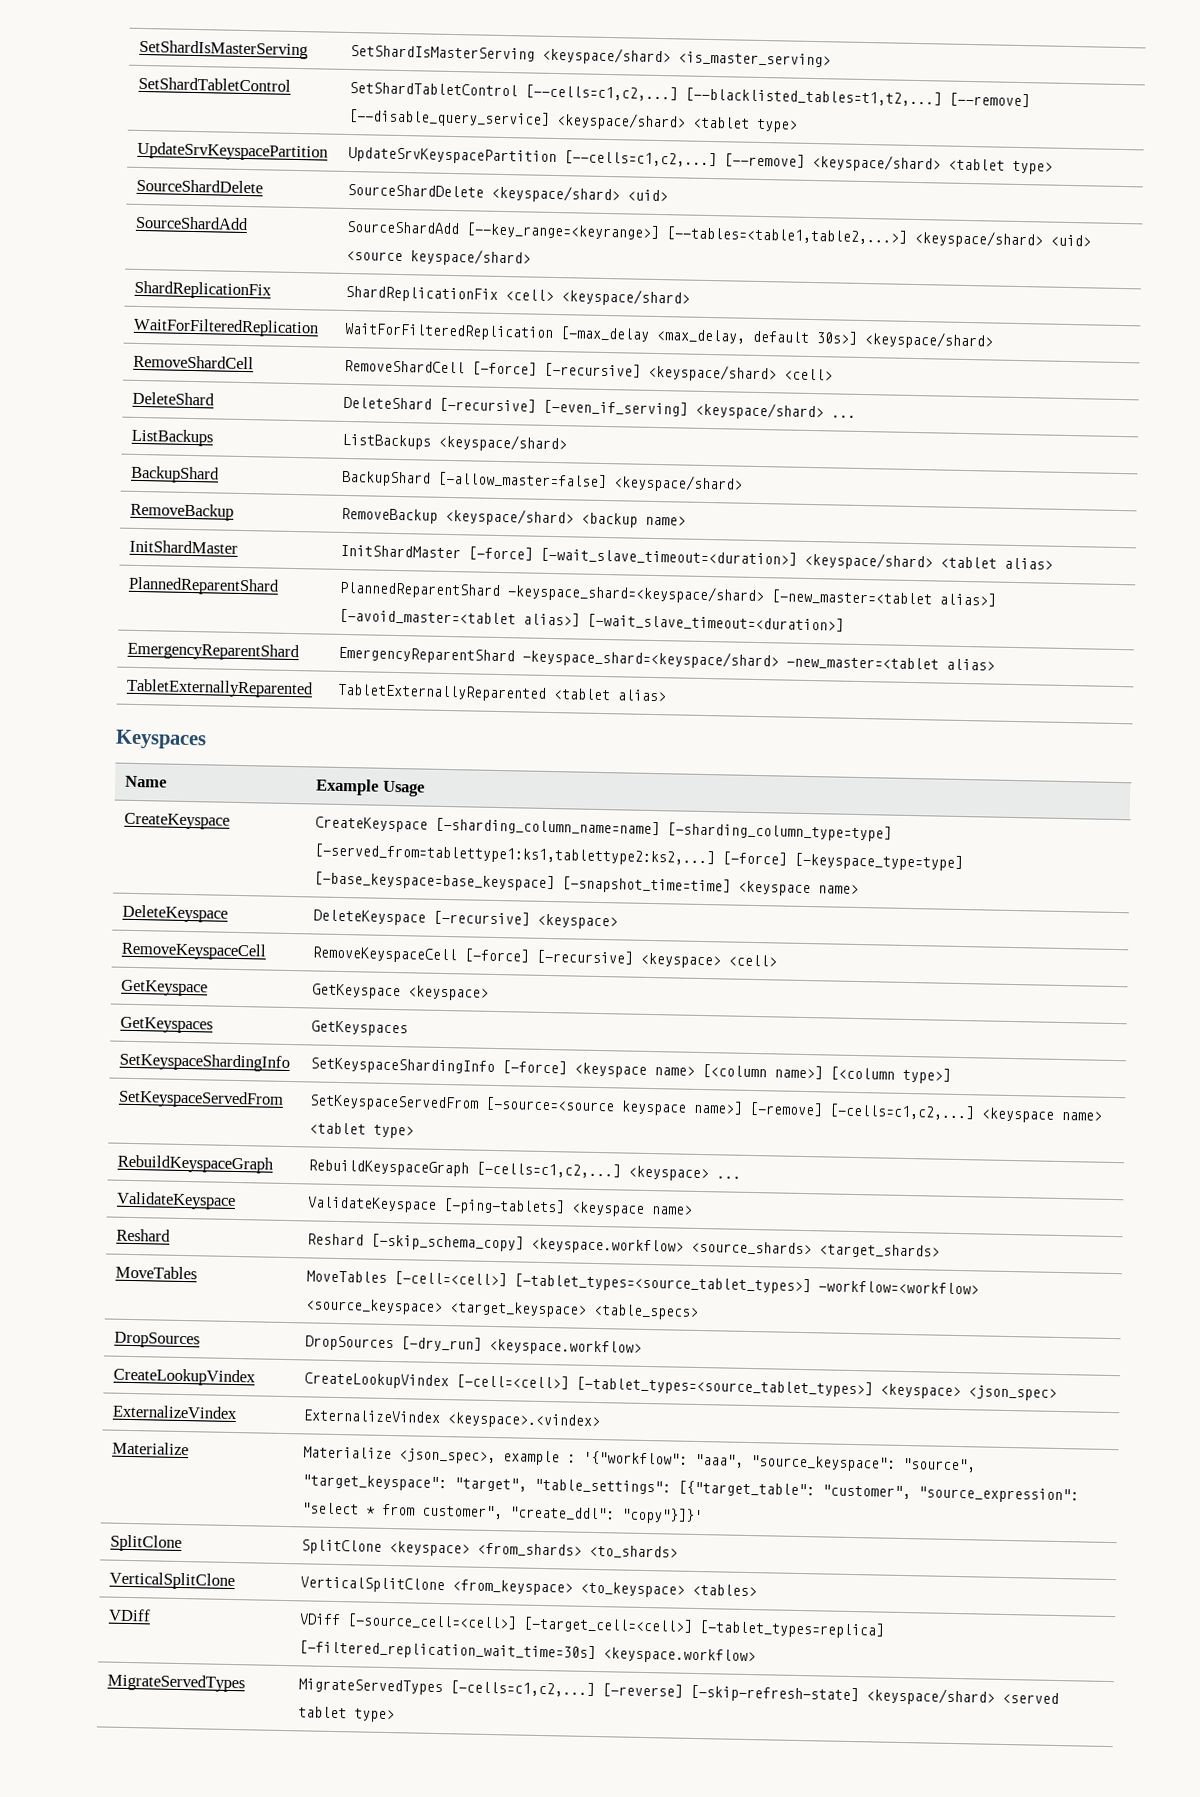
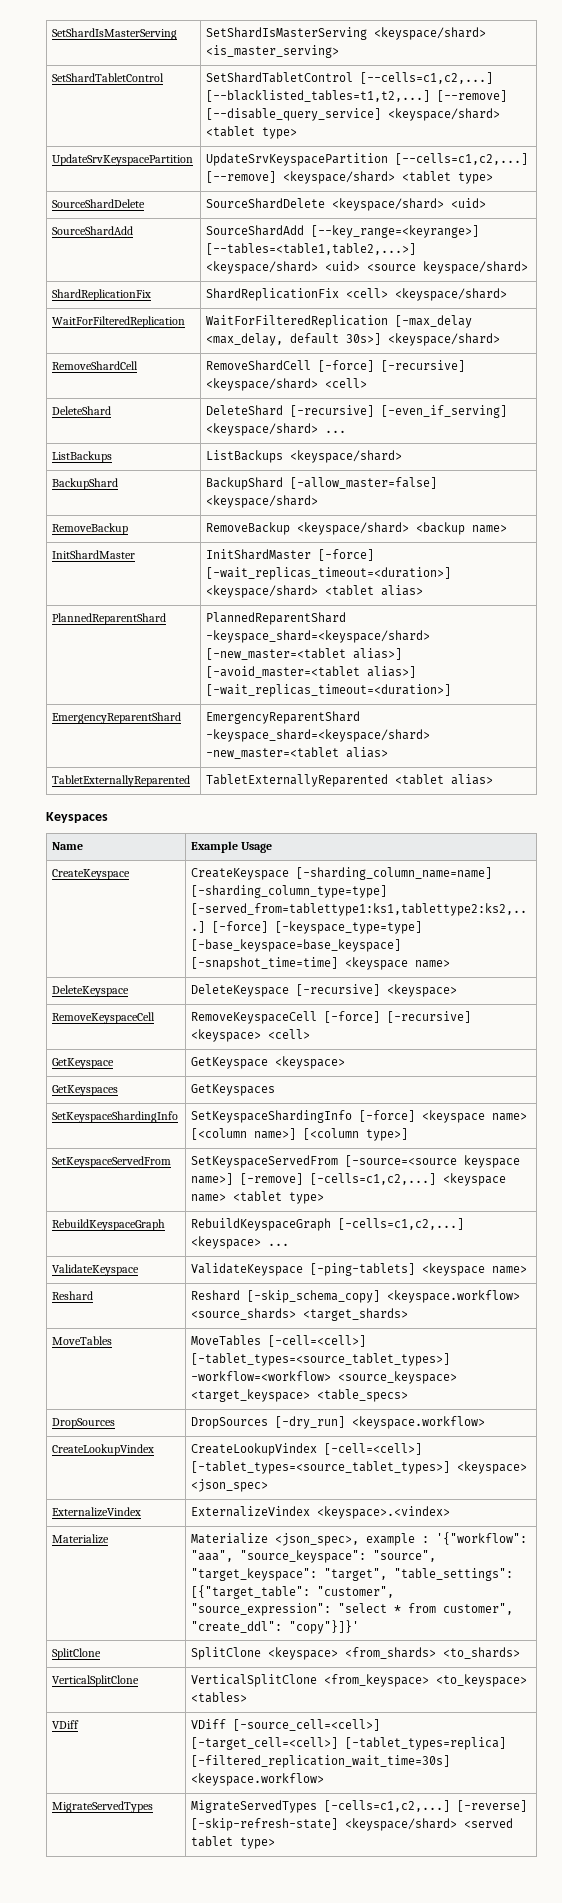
- InitShardMaster | InitShardMaster [-force] [-wait_slave_timeout=<duration>] <keyspace/shard> <tablet alias>
+ InitShardMaster | InitShardMaster [-force] [-wait_replicas_timeout=<duration>] <keyspace/shard> <tablet alias>
- PlannedReparentShard | PlannedReparentShard -keyspace_shard=<keyspace/shard> [-new_master=<tablet alias>] [-avoid_master=<tablet alias>] [-wait_slave_timeout=<duration>]
+ PlannedReparentShard | PlannedReparentShard -keyspace_shard=<keyspace/shard> [-new_master=<tablet alias>] [-avoid_master=<tablet alias>] [-wait_replicas_timeout=<duration>]

